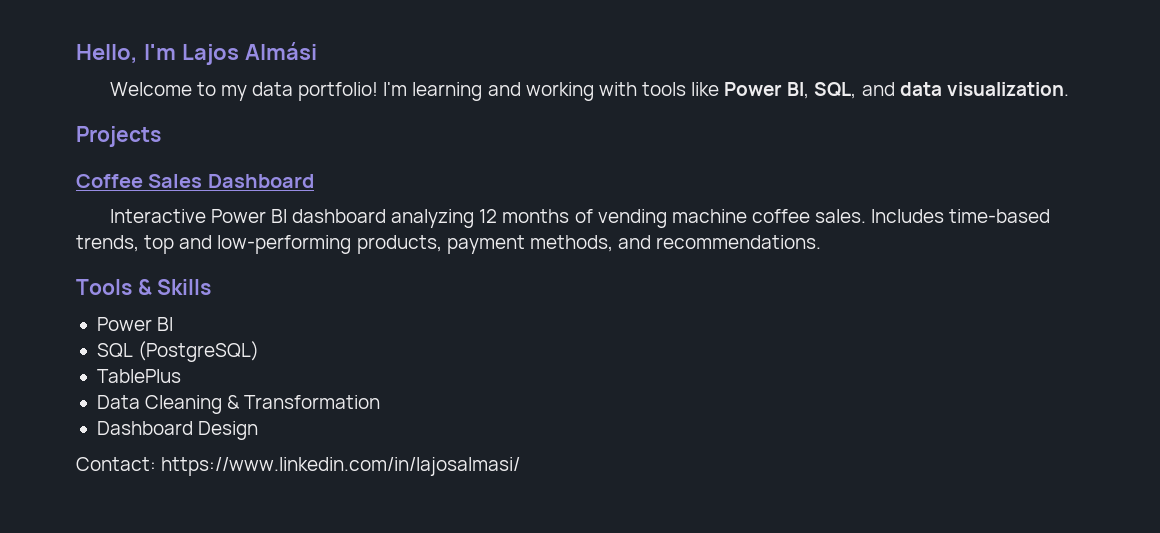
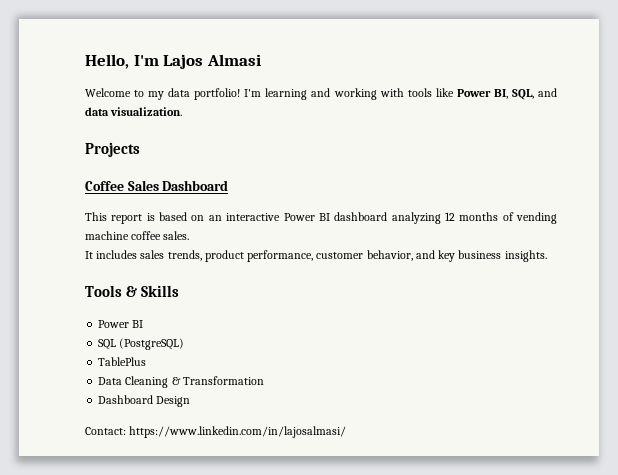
- Hello, I'm Lajos Almási
+ Hello, I'm Lajos Almasi
- Interactive Power BI dashboard analyzing 12 months of vending machine coffee sales. Includes time-based trends, top and low-performing products, payment methods, and recommendations.
+ This report is based on an interactive Power BI dashboard analyzing 12 months of vending machine coffee sales.
+ It includes sales trends, product performance, customer behavior, and key business insights.

